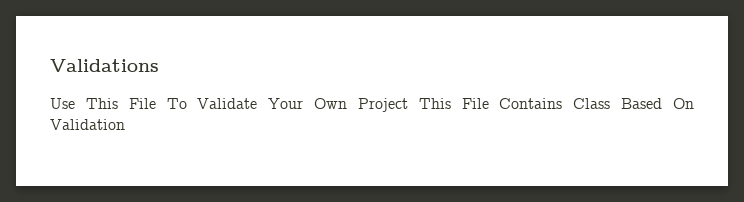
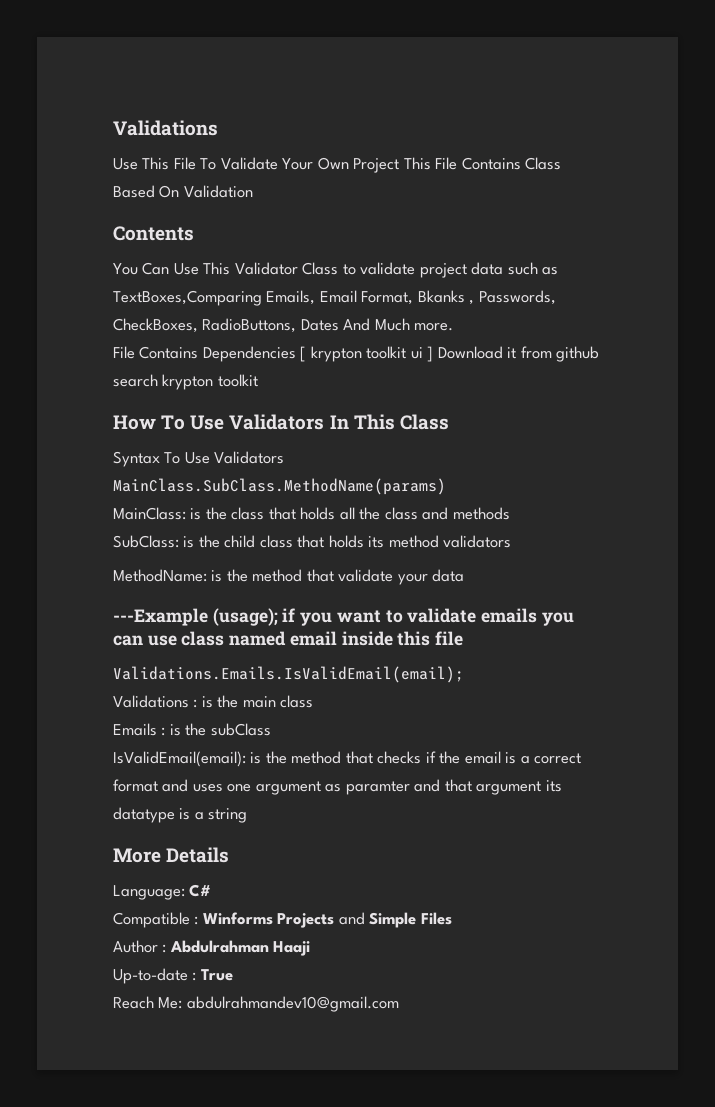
+ Contents
+ You Can Use This Validator Class to validate project data such as TextBoxes,Comparing Emails, Email Format, Bkanks , Passwords, CheckBoxes, RadioButtons, Dates And Much more.
+ File Contains Dependencies [ krypton toolkit ui ] Download it from github search krypton toolkit
+ How To Use Validators In This Class
+ Syntax To Use Validators MainClass.SubClass.MethodName(params)
+ MainClass: is the class that holds all the class and methods
+ SubClass: is the child class that holds its method validators
+ MethodName: is the method that validate your data
+ ---Example (usage); if you want to validate emails you can use class named email inside this file
+ Validations.Emails.IsValidEmail(email);
+ Validations : is the main class
+ Emails : is the subClass
+ IsValidEmail(email): is the method that checks if the email is a correct format and uses one argument as paramter and that argument its datatype is a string
+ More Details
+ Language: C#
+ Compatible : Winforms Projects and Simple Files
+ Author : Abdulrahman Haaji
+ Up-to-date : True
+ Reach Me: abdulrahmandev10@gmail.com

